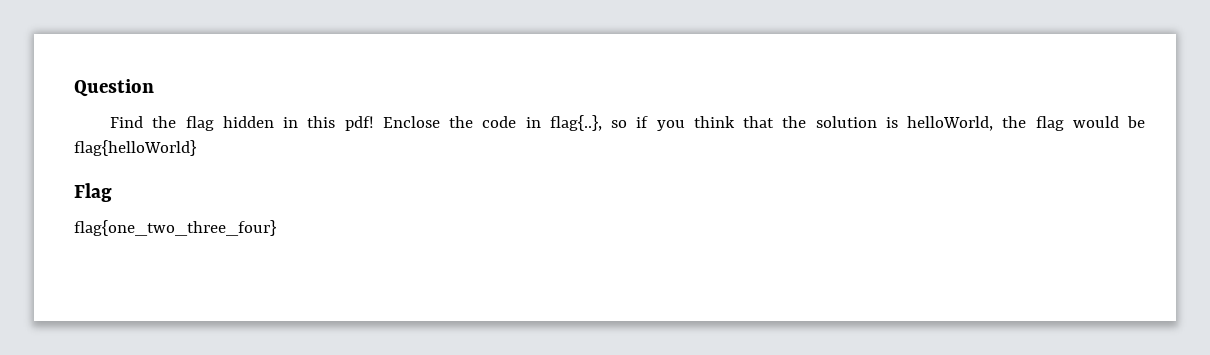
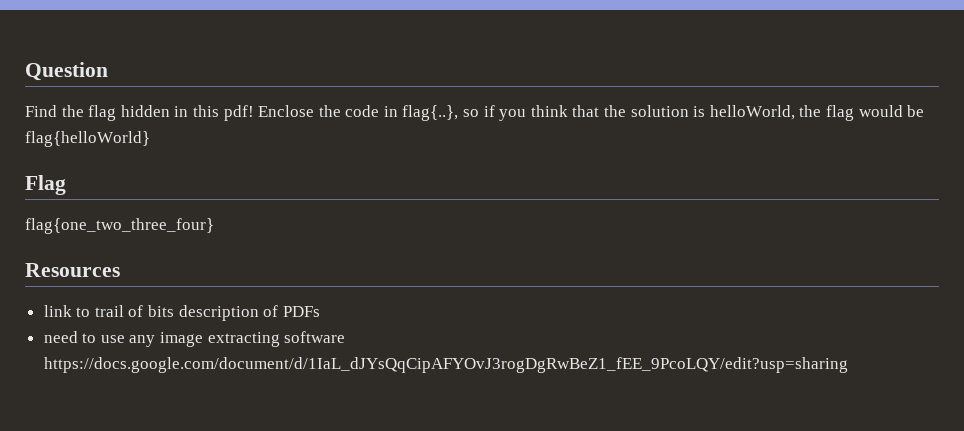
+ Resources
+ link to trail of bits description of PDFs
+ need to use any image extracting software https://docs.google.com/document/d/1IaL_dJYsQqCipAFYOvJ3rogDgRwBeZ1_fEE_9PcoLQY/edit?usp=sharing

